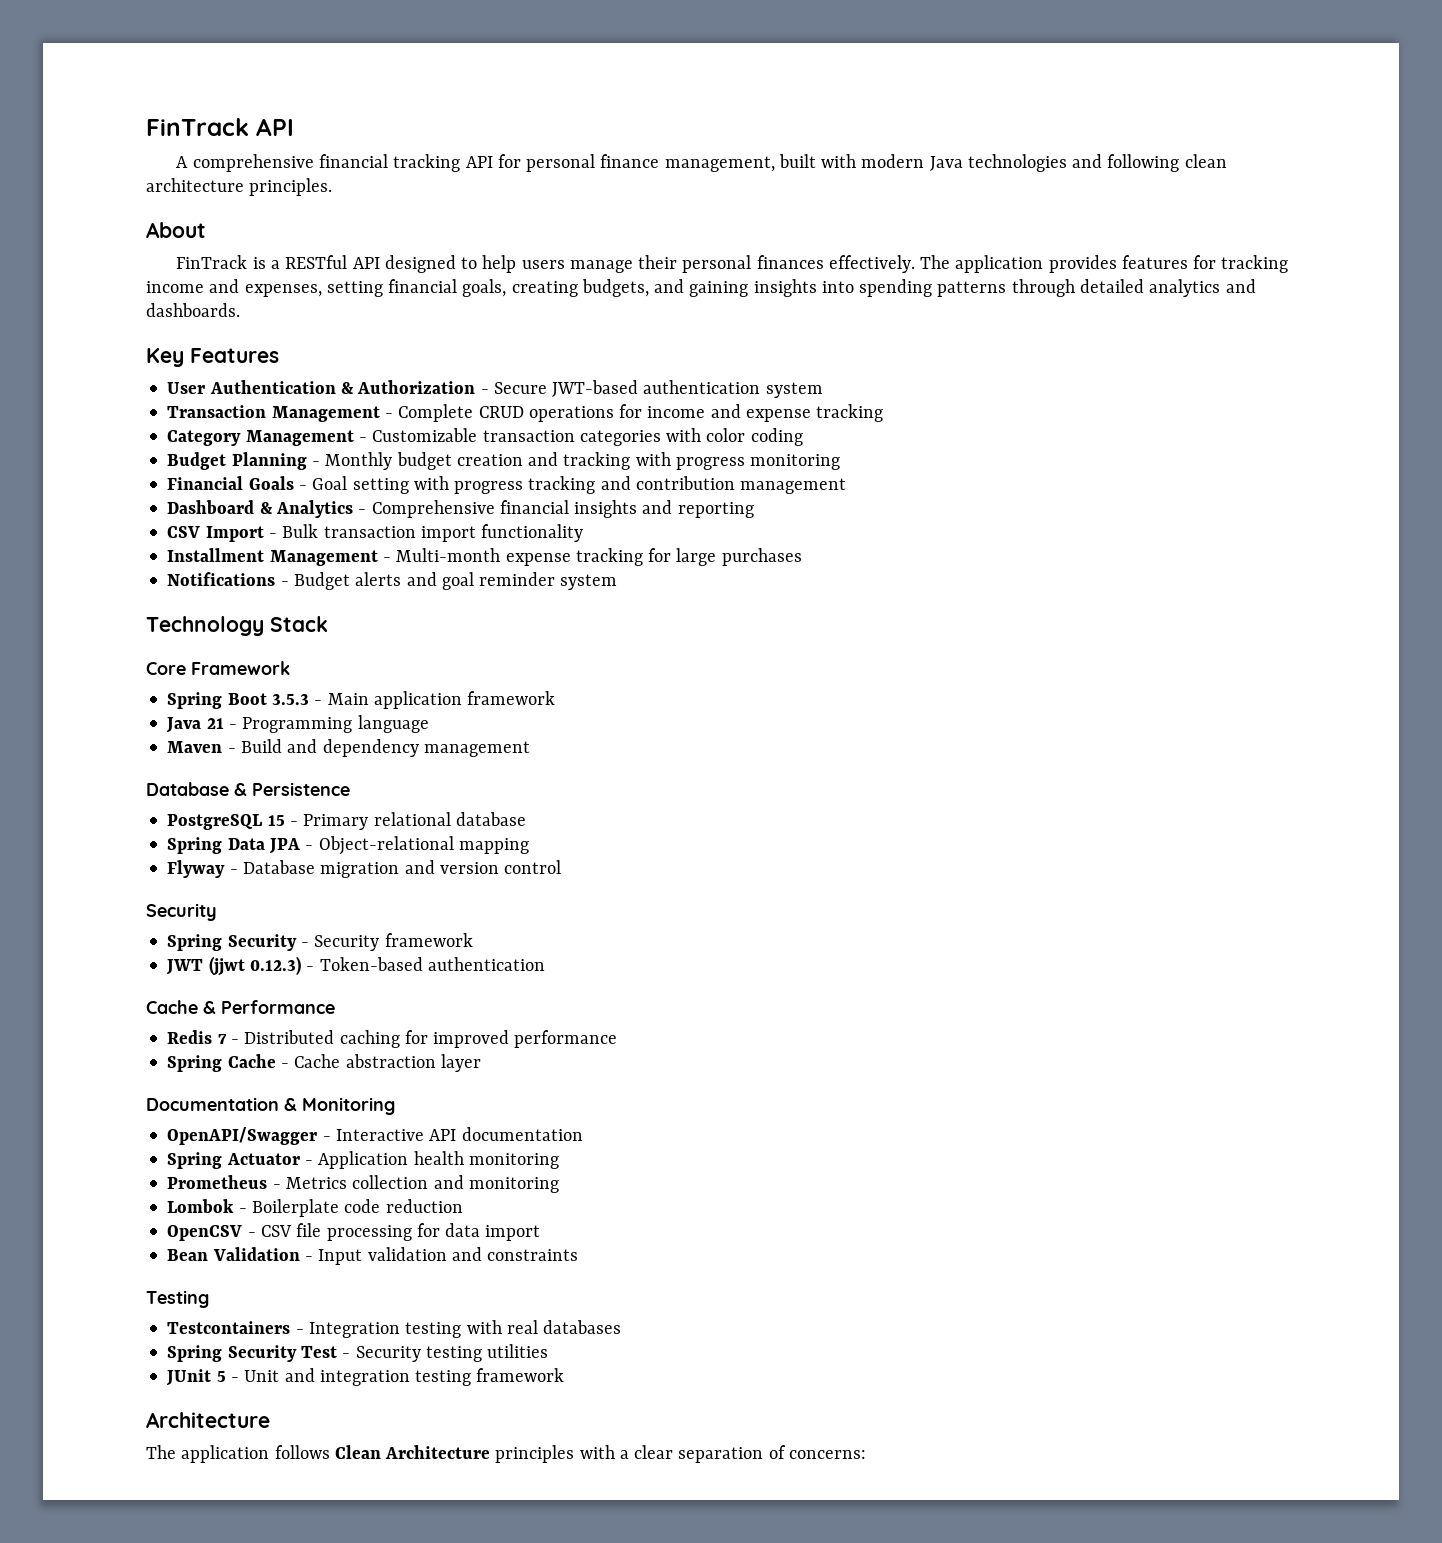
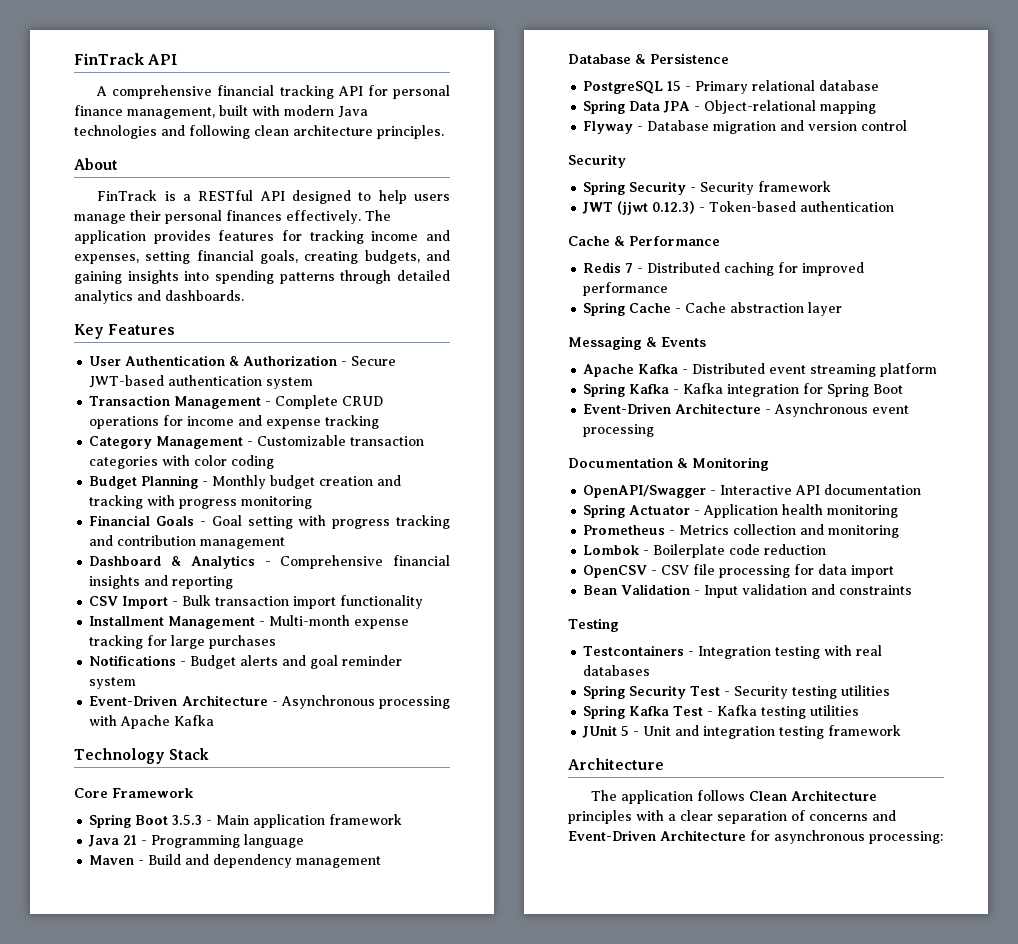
+ Event-Driven Architecture - Asynchronous processing with Apache Kafka
+ Messaging & Events
+ Apache Kafka - Distributed event streaming platform
+ Spring Kafka - Kafka integration for Spring Boot
+ Event-Driven Architecture - Asynchronous event processing
+ Spring Kafka Test - Kafka testing utilities
- The application follows Clean Architecture principles with a clear separation of concerns:
+ The application follows Clean Architecture principles with a clear separation of concerns and Event-Driven Architecture for asynchronous processing:

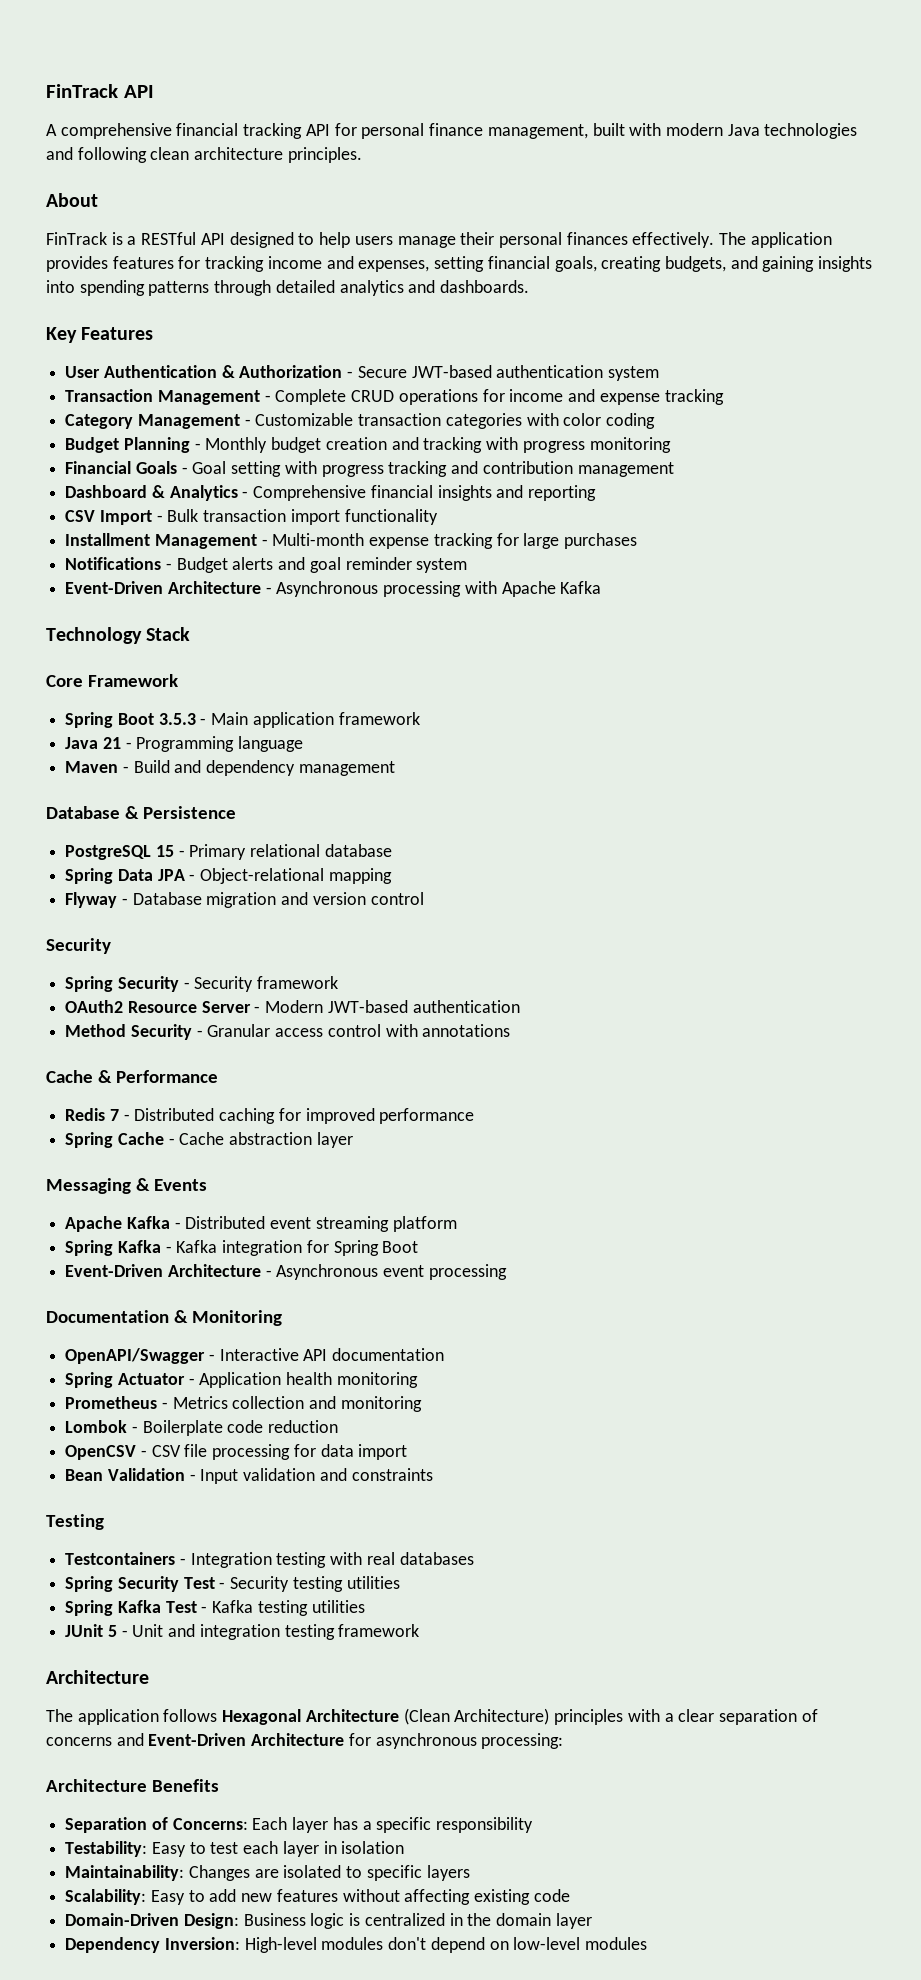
- JWT (jjwt 0.12.3) - Token-based authentication
+ OAuth2 Resource Server - Modern JWT-based authentication
+ Method Security - Granular access control with annotations
- The application follows Clean Architecture principles with a clear separation of concerns and Event-Driven Architecture for asynchronous processing:
+ The application follows Hexagonal Architecture (Clean Architecture) principles with a clear separation of concerns and Event-Driven Architecture for asynchronous processing:
+ Architecture Benefits
+ Separation of Concerns: Each layer has a specific responsibility
+ Testability: Easy to test each layer in isolation
+ Maintainability: Changes are isolated to specific layers
+ Scalability: Easy to add new features without affecting existing code
+ Domain-Driven Design: Business logic is centralized in the domain layer
+ Dependency Inversion: High-level modules don't depend on low-level modules

